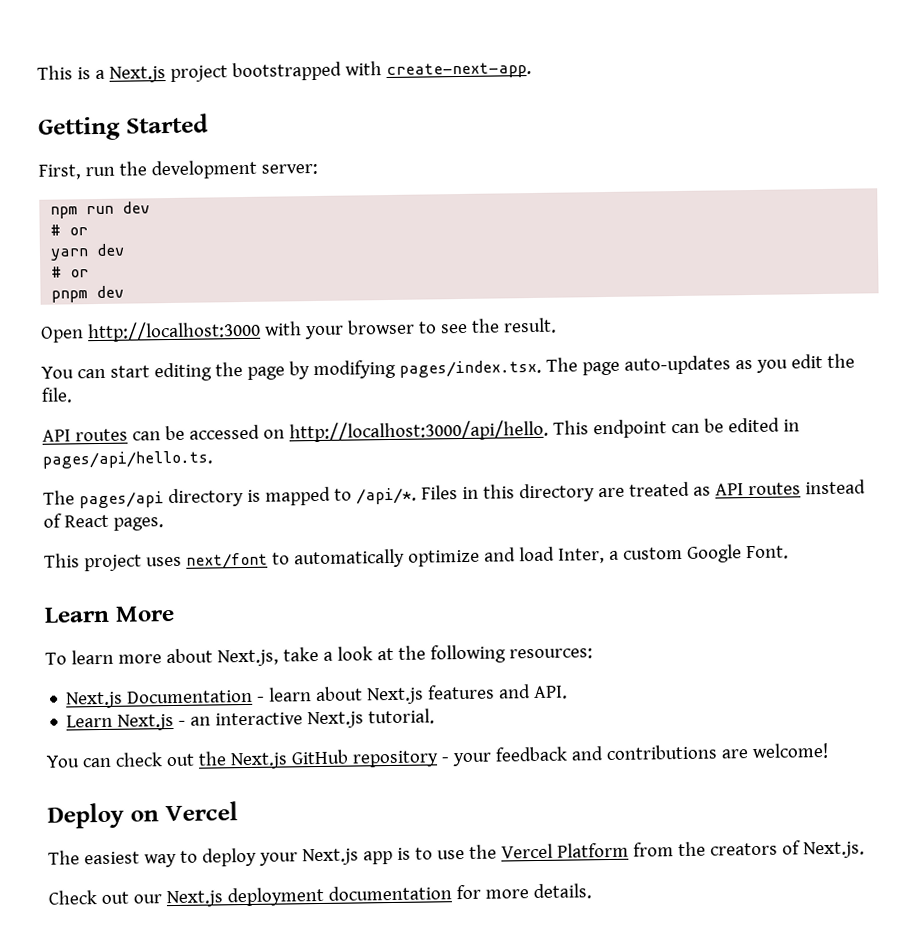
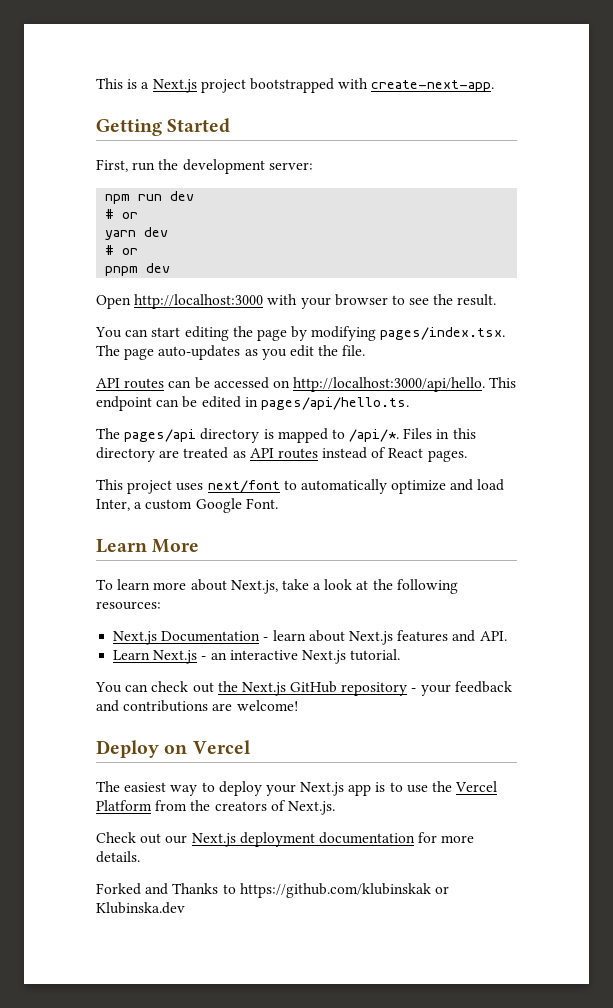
+ Forked and Thanks to https://github.com/klubinskak or Klubinska.dev

